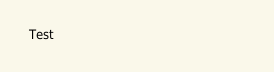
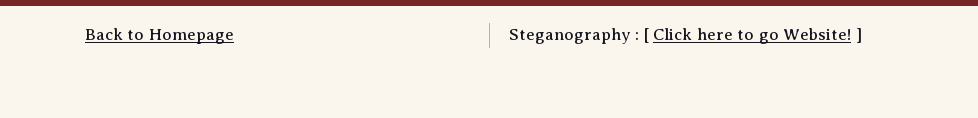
- Test
+ Back to Homepage
+ Steganography : [ Click here to go Website! ]

